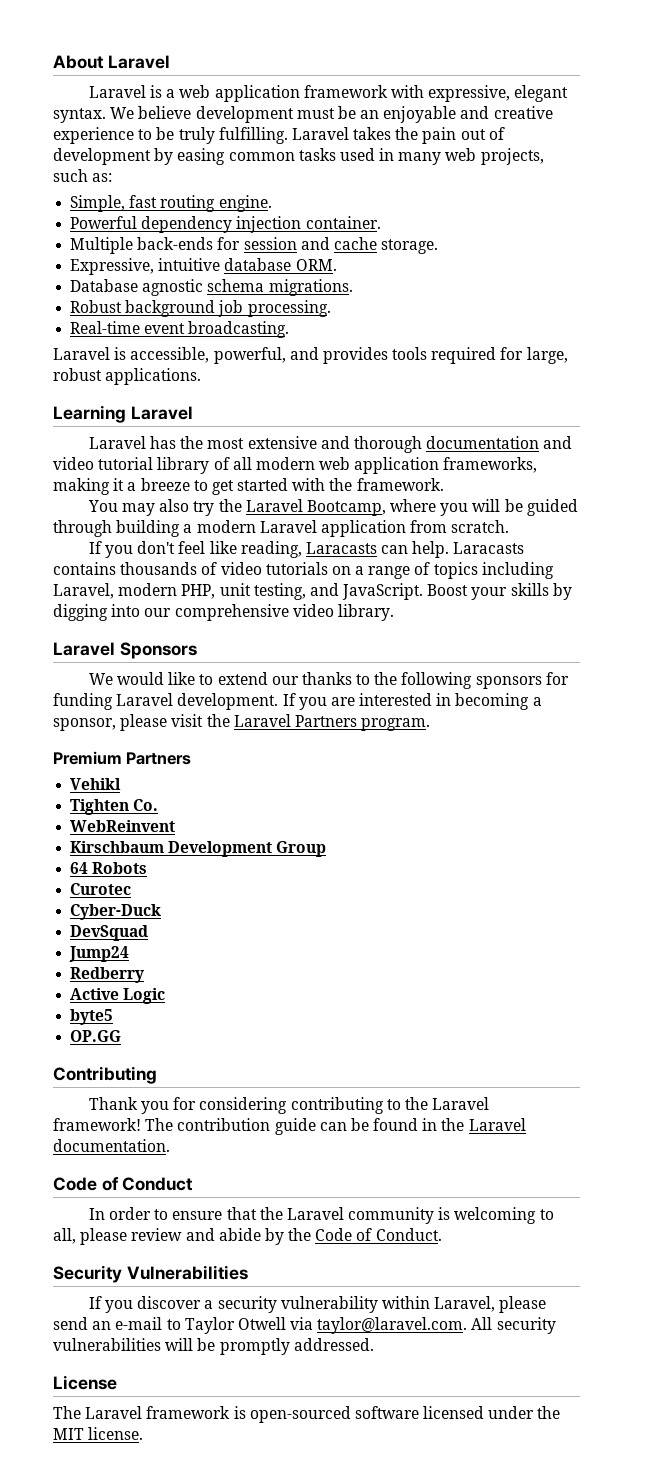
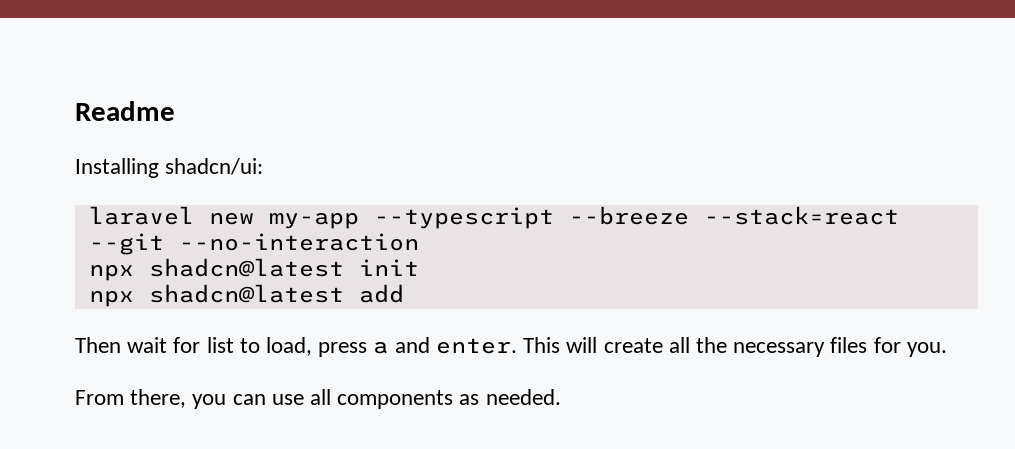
- About Laravel
- Laravel is a web application framework with expressive, elegant syntax. We believe development must be an enjoyable and creative experience to be truly fulfilling. Laravel takes the pain out of development by easing common tasks used in many web projects, such as:
- Simple, fast routing engine.
- Powerful dependency injection container.
- Multiple back-ends for session and cache storage.
- Expressive, intuitive database ORM.
- Database agnostic schema migrations.
- Robust background job processing.
- Real-time event broadcasting.
- Laravel is accessible, powerful, and provides tools required for large, robust applications.
- Learning Laravel
- Laravel has the most extensive and thorough documentation and video tutorial library of all modern web application frameworks, making it a breeze to get started with the framework.
- You may also try the Laravel Bootcamp, where you will be guided through building a modern Laravel application from scratch.
- If you don't feel like reading, Laracasts can help. Laracasts contains thousands of video tutorials on a range of topics including Laravel, modern PHP, unit testing, and JavaScript. Boost your skills by digging into our comprehensive video library.
- Laravel Sponsors
- We would like to extend our thanks to the following sponsors for funding Laravel development. If you are interested in becoming a sponsor, please visit the Laravel Partners program.
- Premium Partners
- Vehikl
- Tighten Co.
- WebReinvent
- Kirschbaum Development Group
- 64 Robots
- Curotec
- Cyber-Duck
- DevSquad
- Jump24
- Redberry
- Active Logic
- byte5
- OP.GG
- Contributing
- Thank you for considering contributing to the Laravel framework! The contribution guide can be found in the Laravel documentation.
- Code of Conduct
- In order to ensure that the Laravel community is welcoming to all, please review and abide by the Code of Conduct.
- Security Vulnerabilities
- If you discover a security vulnerability within Laravel, please send an e-mail to Taylor Otwell via taylor@laravel.com. All security vulnerabilities will be promptly addressed.
- License
- The Laravel framework is open-sourced software licensed under the MIT license.
+ Readme
+ Installing shadcn/ui:
+ laravel new my-app --typescript --breeze --stack=react --git --no-interaction
+ npx shadcn@latest init
+ npx shadcn@latest add
+ Then wait for list to load, press a and enter. This will create all the necessary files for you.
+ From there, you can use all components as needed.

